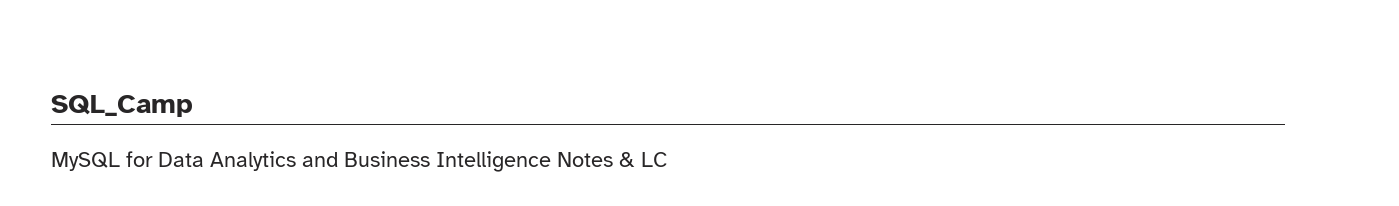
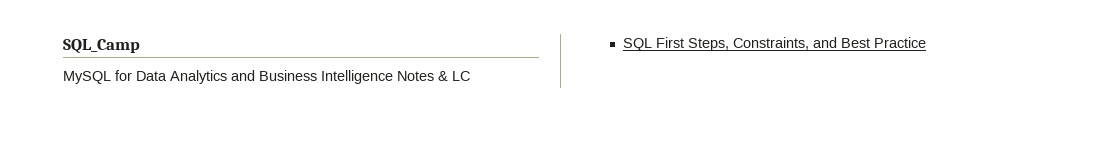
+ SQL First Steps, Constraints, and Best Practice

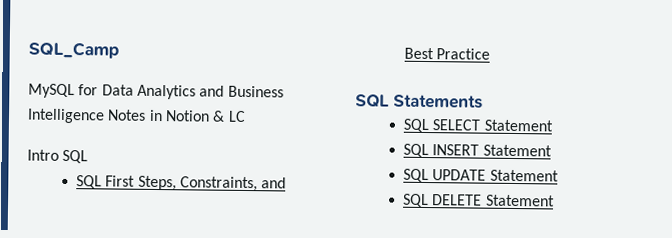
- MySQL for Data Analytics and Business Intelligence Notes & LC
+ MySQL for Data Analytics and Business Intelligence Notes in Notion & LC
+ Intro SQL
+ SQL Statements
+ SQL SELECT Statement
+ SQL INSERT Statement
+ SQL UPDATE Statement
+ SQL DELETE Statement

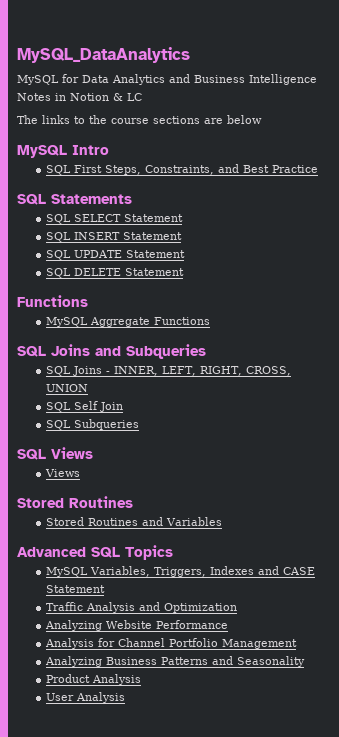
- SQL_Camp
+ MySQL_DataAnalytics
- Intro SQL
+ The links to the course sections are below
+ MySQL Intro
  SQL DELETE Statement
+ Functions
+ MySQL Aggregate Functions
+ SQL Joins and Subqueries
+ SQL Joins - INNER, LEFT, RIGHT, CROSS, UNION
+ SQL Self Join
+ SQL Subqueries
+ SQL Views
+ Views
+ Stored Routines
+ Stored Routines and Variables
+ Advanced SQL Topics
+ MySQL Variables, Triggers, Indexes and CASE Statement
+ Traffic Analysis and Optimization
+ Analyzing Website Performance
+ Analysis for Channel Portfolio Management
+ Analyzing Business Patterns and Seasonality
+ Product Analysis
+ User Analysis

